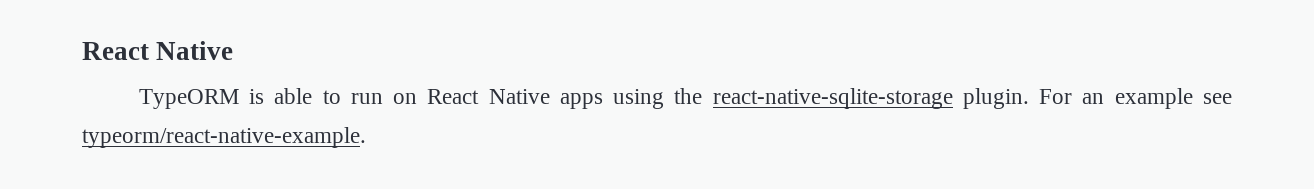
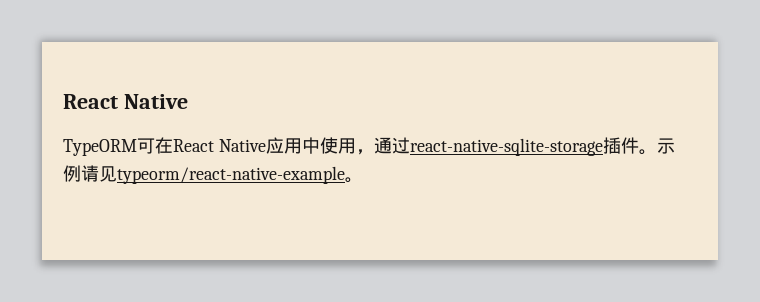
- TypeORM is able to run on React Native apps using the react-native-sqlite-storage plugin. For an example see typeorm/react-native-example.
+ TypeORM可在React Native应用中使用，通过react-native-sqlite-storage插件。示例请见typeorm/react-native-example。

